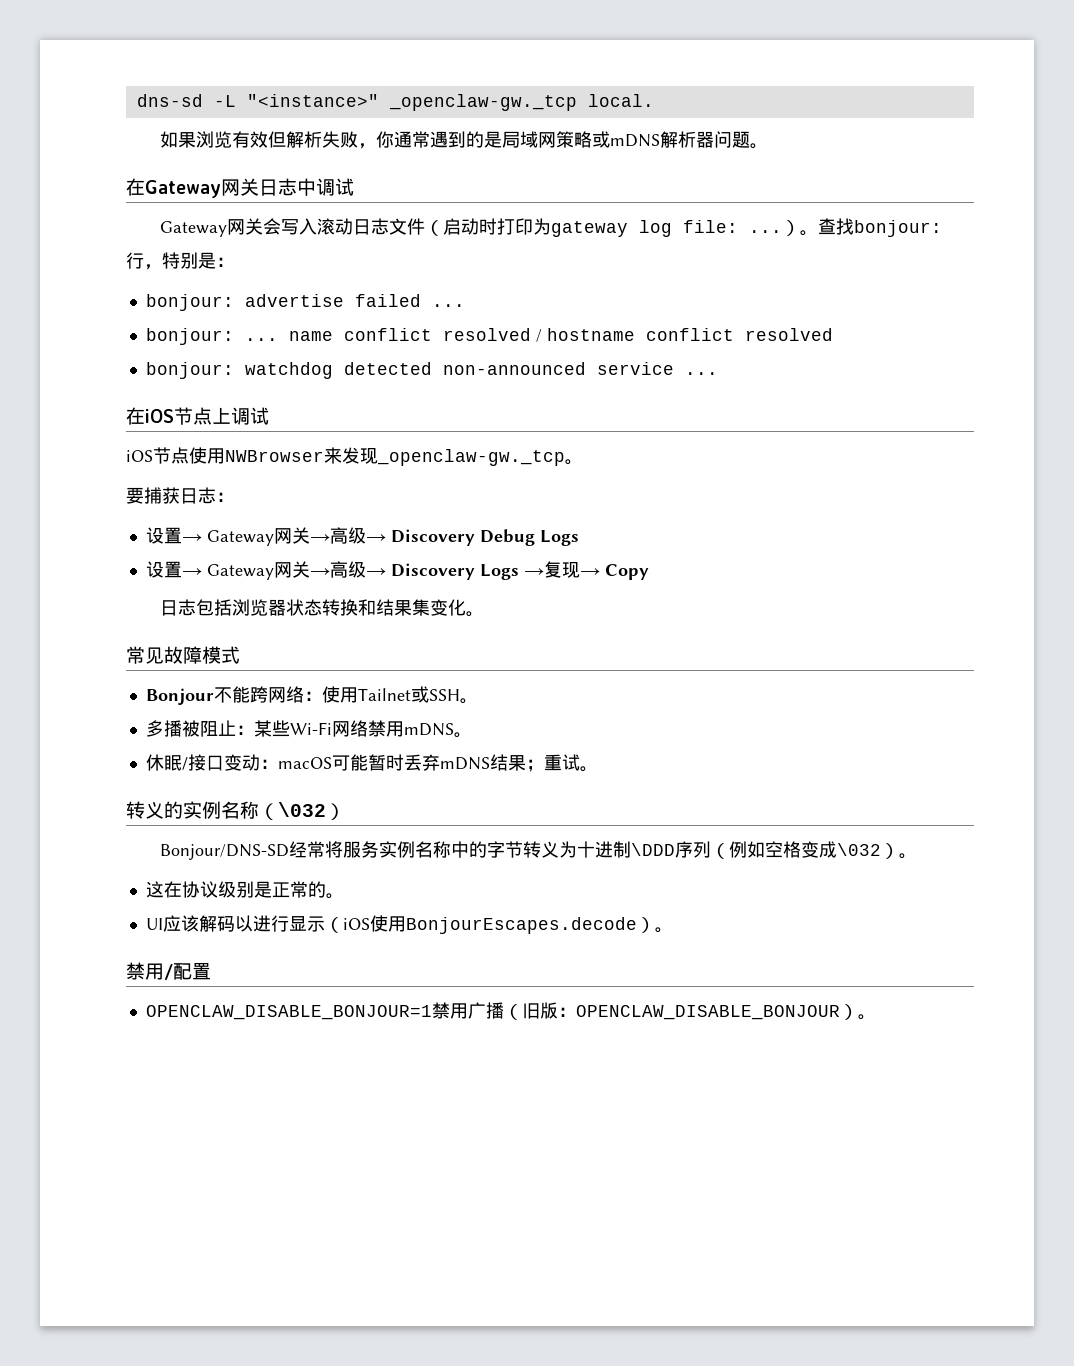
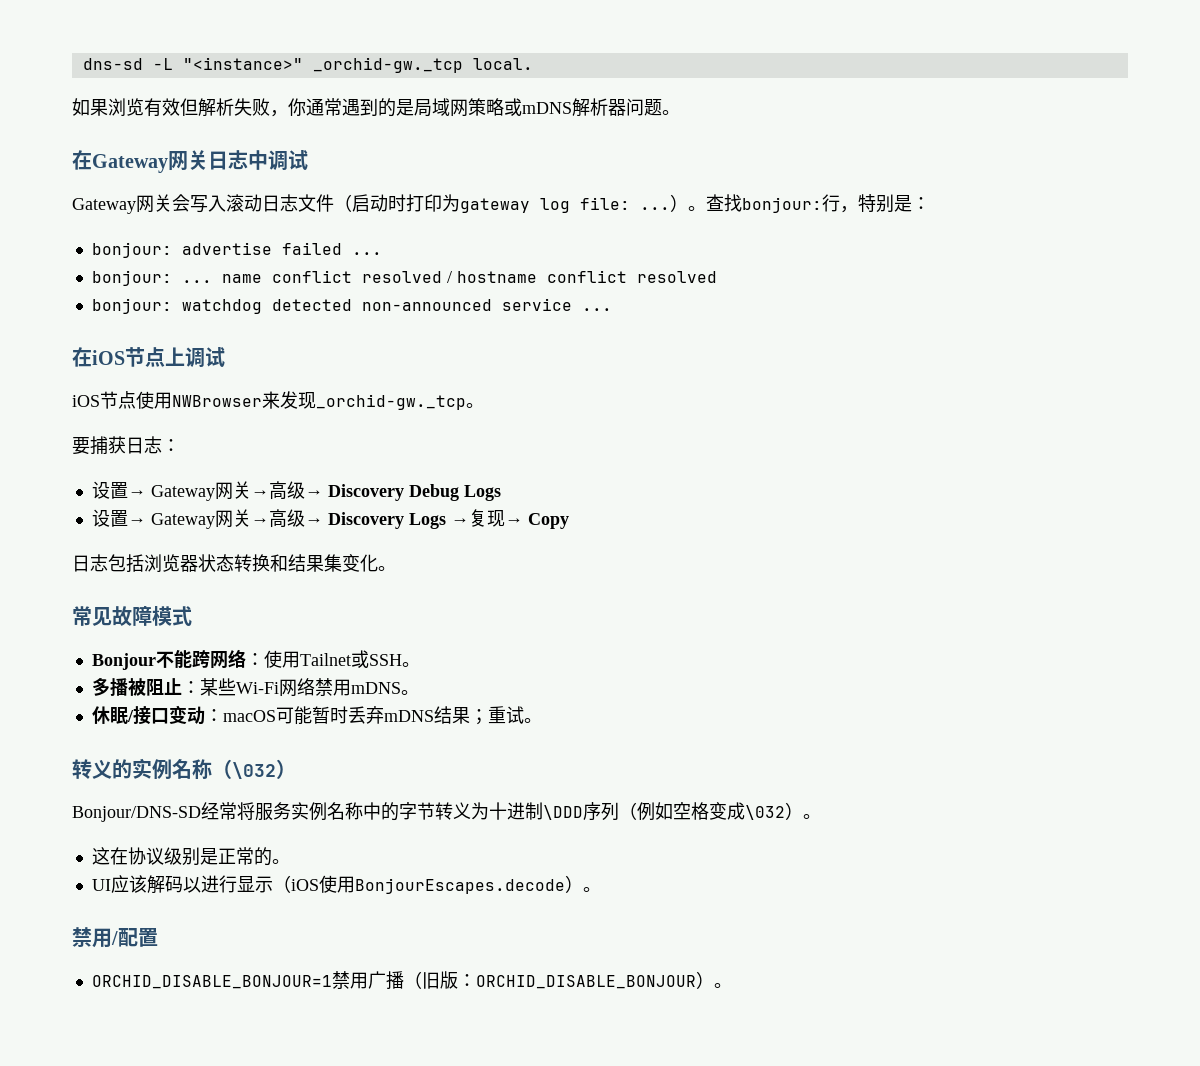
- dns-sd -L "<instance>" _openclaw-gw._tcp local.
+ dns-sd -L "<instance>" _orchid-gw._tcp local.
- iOS节点使用NWBrowser来发现_openclaw-gw._tcp。
+ iOS节点使用NWBrowser来发现_orchid-gw._tcp。
- OPENCLAW_DISABLE_BONJOUR=1禁用广播（旧版：OPENCLAW_DISABLE_BONJOUR）。
+ ORCHID_DISABLE_BONJOUR=1禁用广播（旧版：ORCHID_DISABLE_BONJOUR）。

